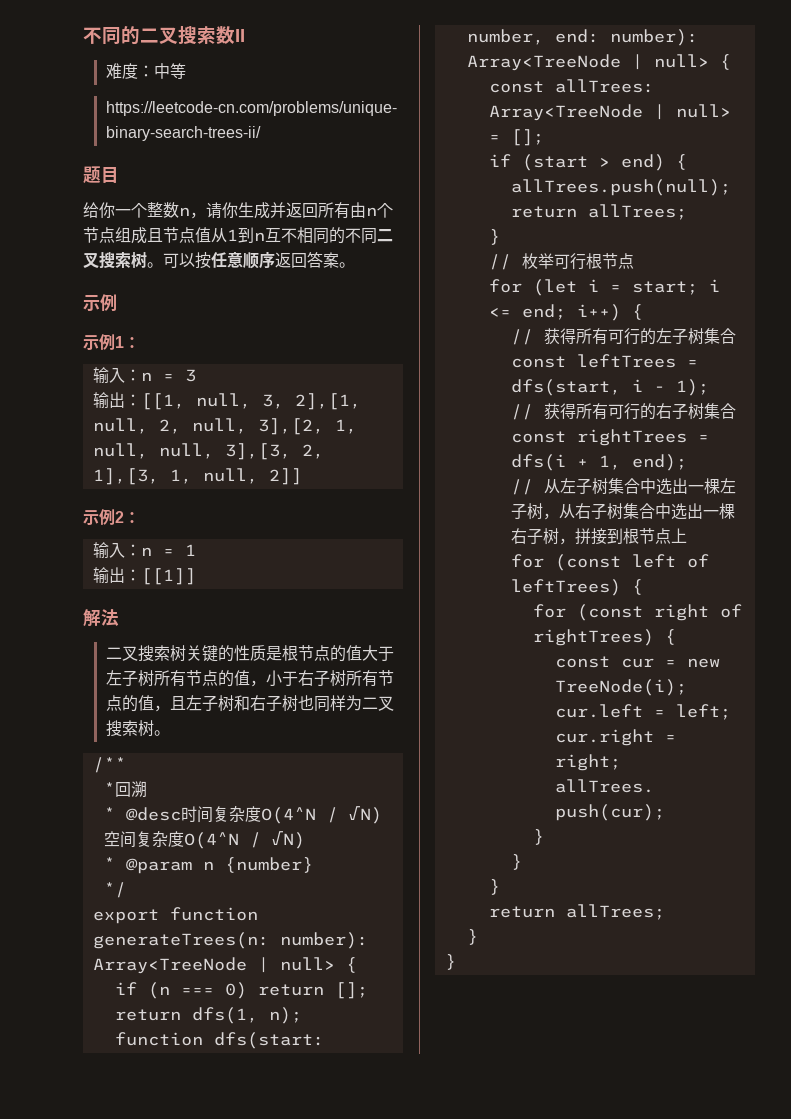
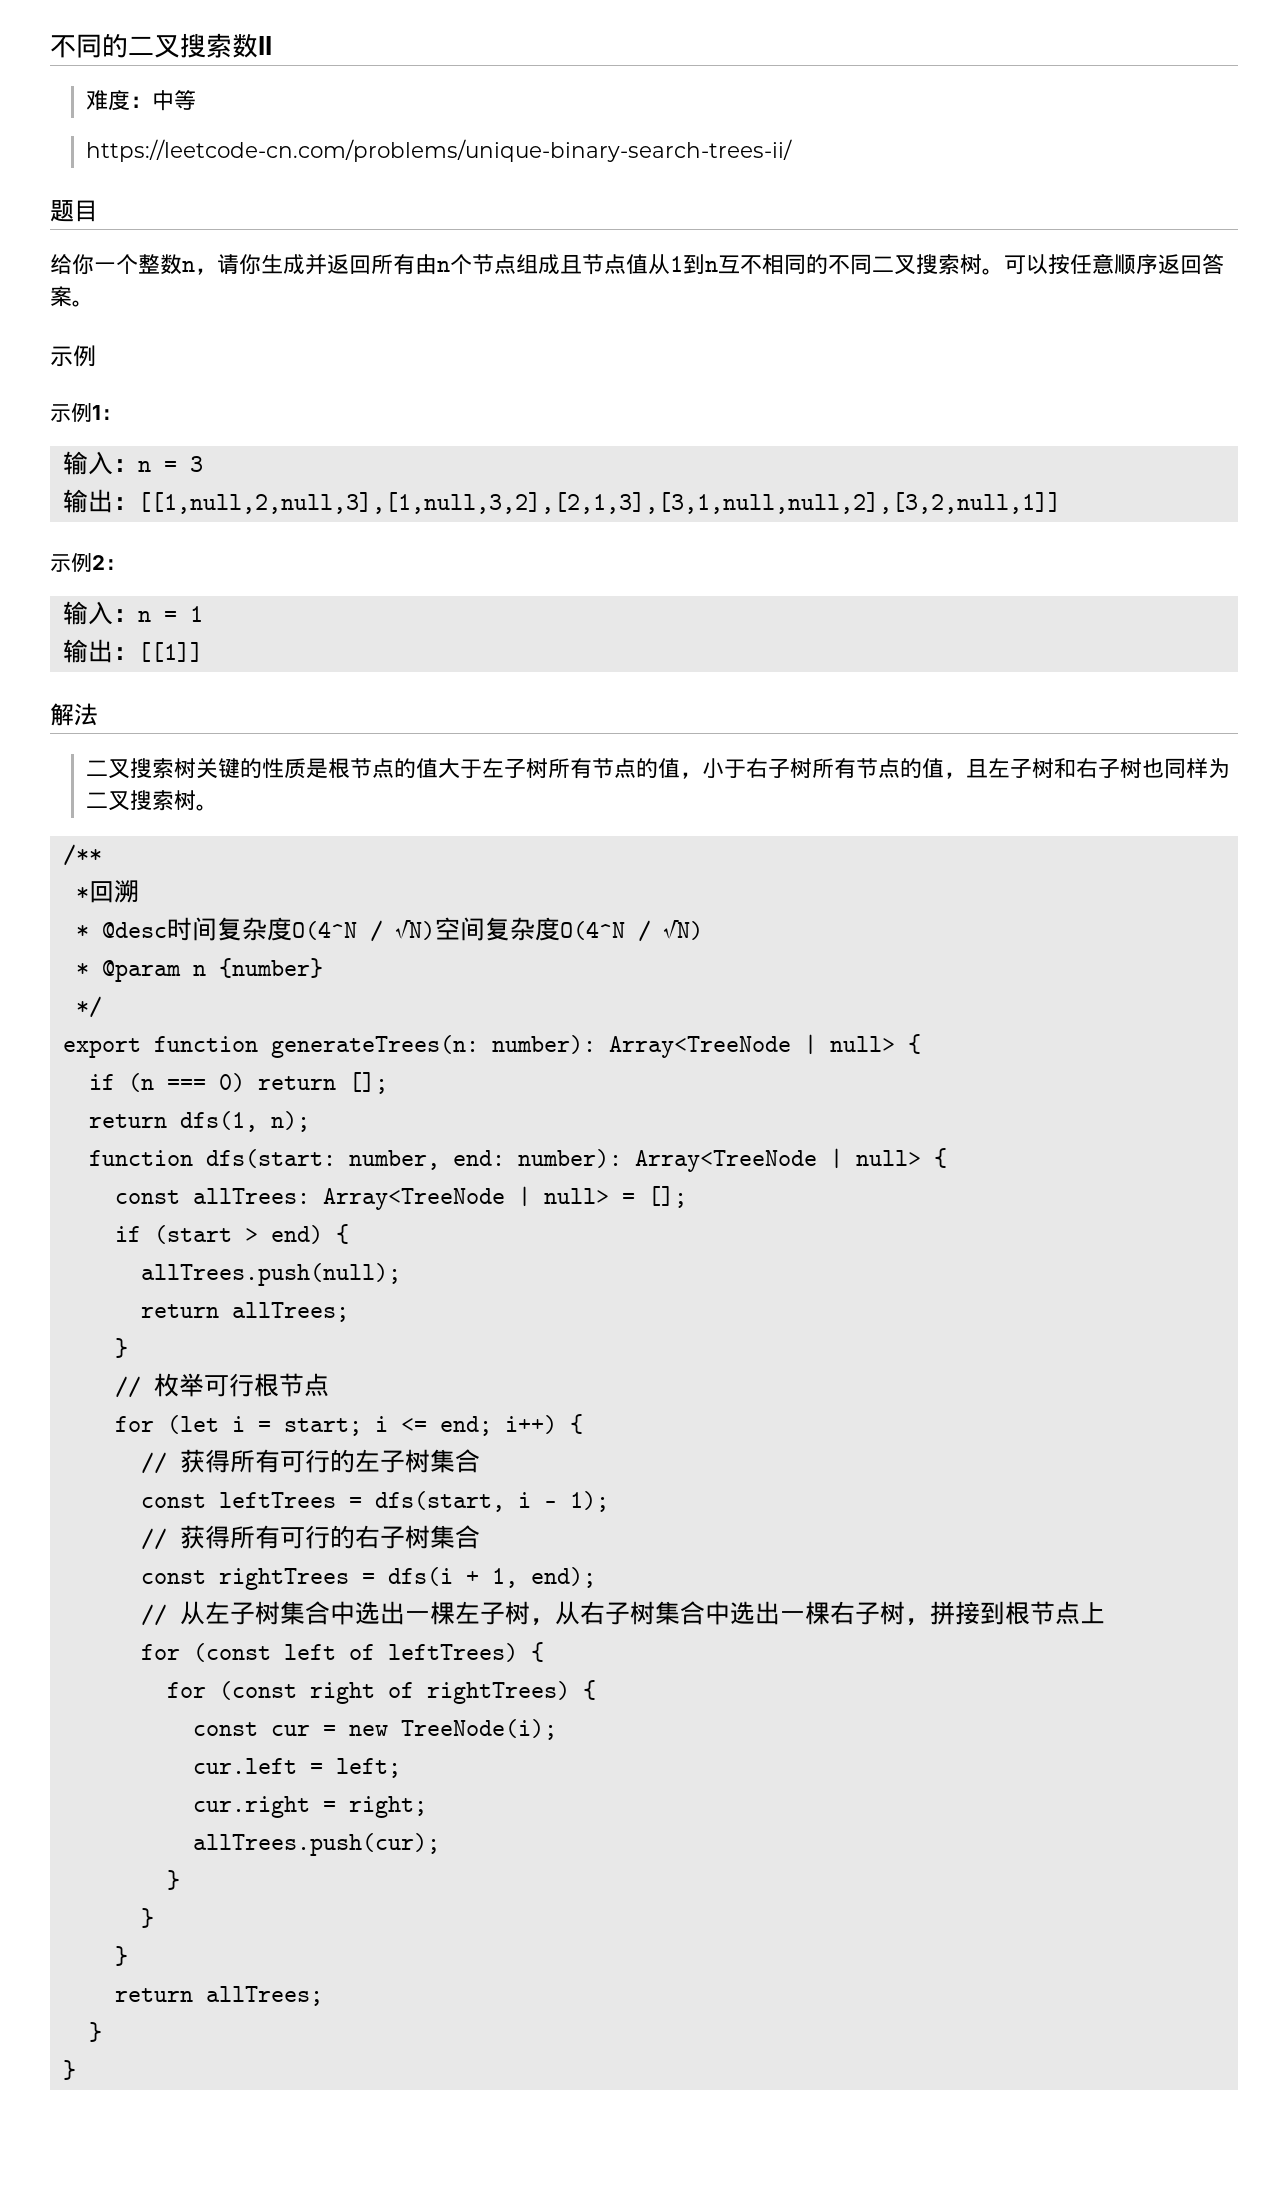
- 输出：[[1, null, 3, 2],[1, null, 2, null, 3],[2, 1, null, null, 3],[3, 2, 1],[3, 1, null, 2]]
+ 输出：[[1,null,2,null,3],[1,null,3,2],[2,1,3],[3,1,null,null,2],[3,2,null,1]]

